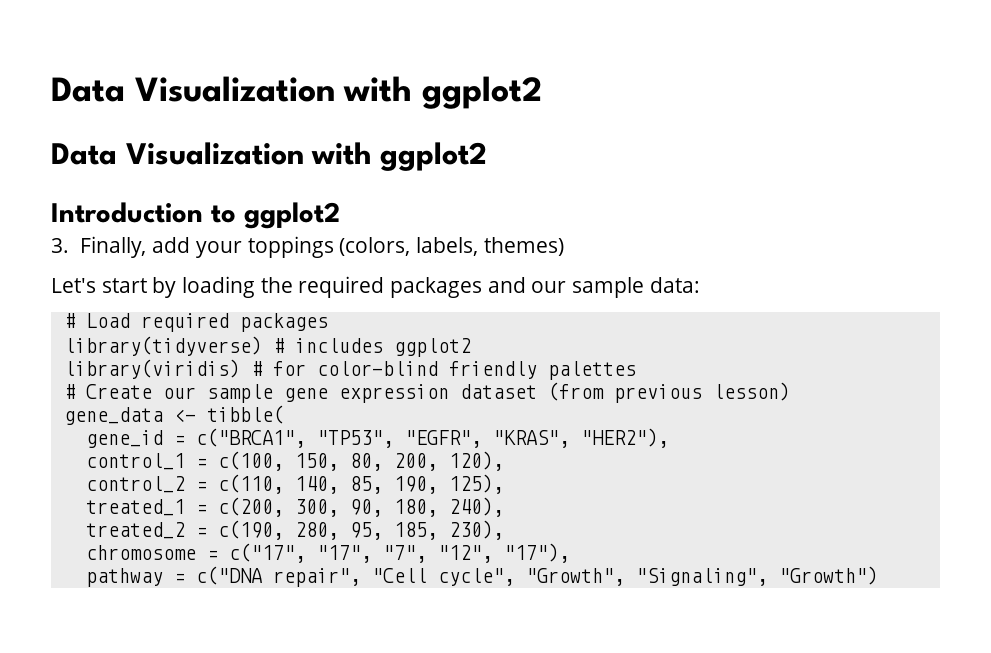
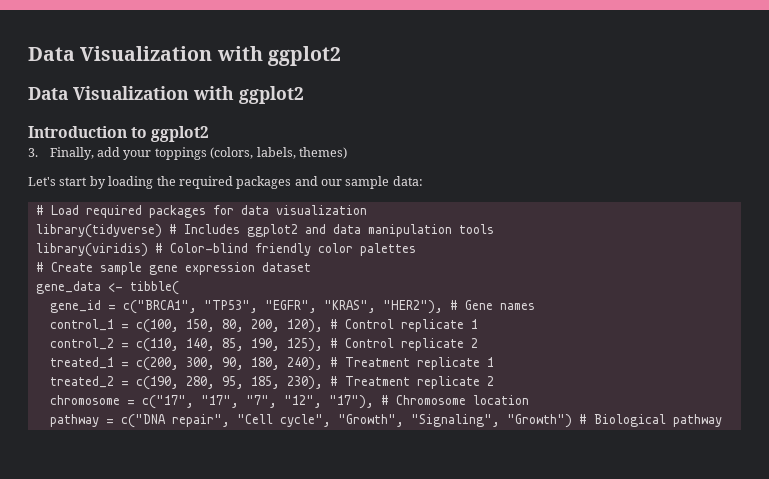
- # Load required packages
+ # Load required packages for data visualization
- library(tidyverse) # includes ggplot2
+ library(tidyverse) # Includes ggplot2 and data manipulation tools
- library(viridis) # for color-blind friendly palettes
+ library(viridis) # Color-blind friendly color palettes
- # Create our sample gene expression dataset (from previous lesson)
+ # Create sample gene expression dataset
- gene_id = c("BRCA1", "TP53", "EGFR", "KRAS", "HER2"),
+ gene_id = c("BRCA1", "TP53", "EGFR", "KRAS", "HER2"), # Gene names
- control_1 = c(100, 150, 80, 200, 120),
+ control_1 = c(100, 150, 80, 200, 120), # Control replicate 1
- control_2 = c(110, 140, 85, 190, 125),
+ control_2 = c(110, 140, 85, 190, 125), # Control replicate 2
- treated_1 = c(200, 300, 90, 180, 240),
+ treated_1 = c(200, 300, 90, 180, 240), # Treatment replicate 1
- treated_2 = c(190, 280, 95, 185, 230),
+ treated_2 = c(190, 280, 95, 185, 230), # Treatment replicate 2
- chromosome = c("17", "17", "7", "12", "17"),
+ chromosome = c("17", "17", "7", "12", "17"), # Chromosome location
- pathway = c("DNA repair", "Cell cycle", "Growth", "Signaling", "Growth")
+ pathway = c("DNA repair", "Cell cycle", "Growth", "Signaling", "Growth") # Biological pathway

